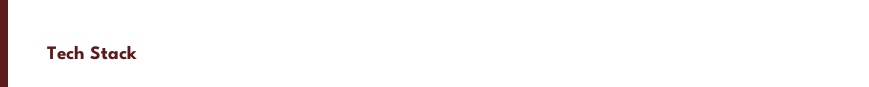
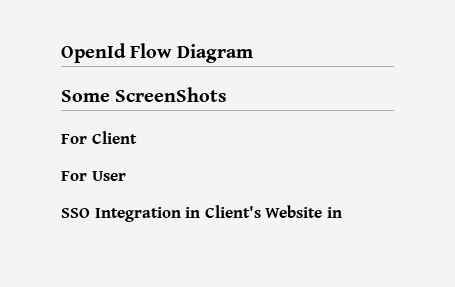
- Tech Stack
+ OpenId Flow Diagram
+ Some ScreenShots
+ For Client
+ For User
+ SSO Integration in Client's Website in

